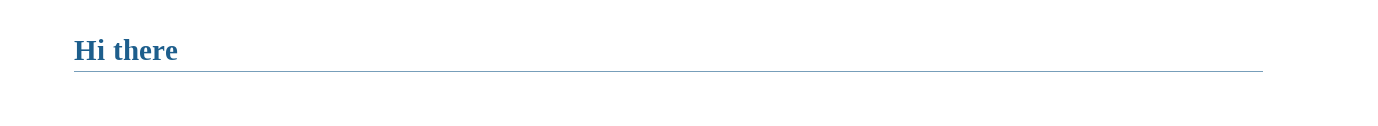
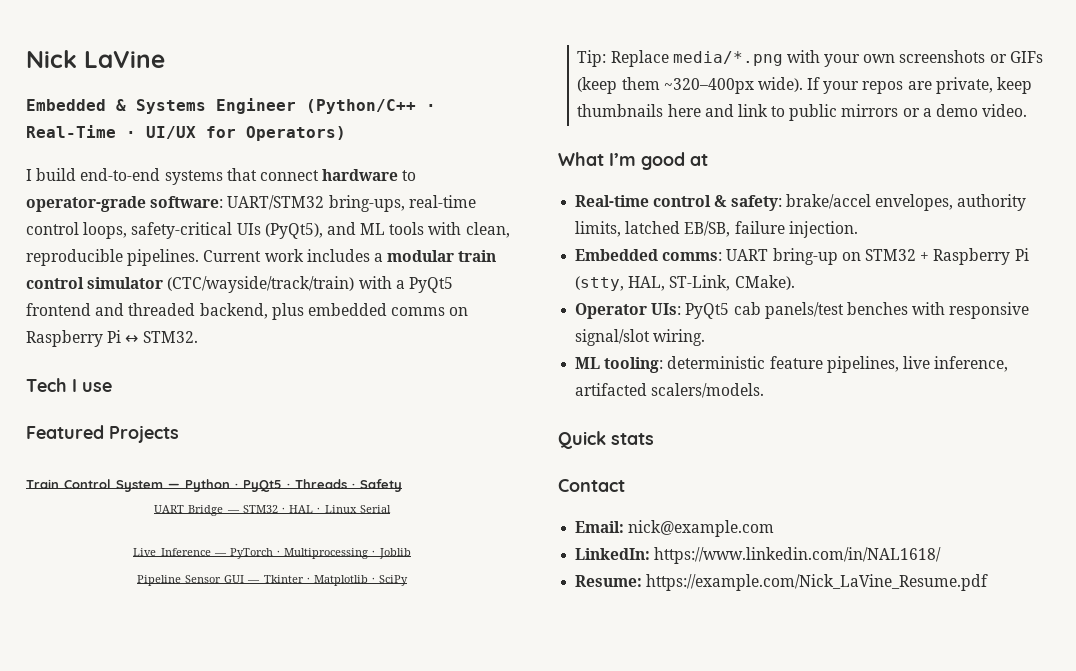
- Hi there
+ Nick LaVine
+ Embedded & Systems Engineer (Python/C++ · Real-Time · UI/UX for Operators)
+ I build end-to-end systems that connect hardware to operator-grade software: UART/STM32 bring-ups, real-time control loops, safety-critical UIs (PyQt5), and ML tools with clean, reproducible pipelines. Current work includes a modular train control simulator (CTC/wayside/track/train) with a PyQt5 frontend and threaded backend, plus embedded comms on Raspberry Pi ↔ STM32.
+ Tech I use
+ Featured Projects
+ Train Control System — Python · PyQt5 · Threads · Safety
+ UART Bridge — STM32 · HAL · Linux Serial
+ Live Inference — PyTorch · Multiprocessing · Joblib
+ Pipeline Sensor GUI — Tkinter · Matplotlib · SciPy
+ Tip: Replace media/*.png with your own screenshots or GIFs (keep them ~320–400px wide). If your repos are private, keep thumbnails here and link to public mirrors or a demo video.
+ What I’m good at
+ Real-time control & safety: brake/accel envelopes, authority limits, latched EB/SB, failure injection.
+ Embedded comms: UART bring-up on STM32 + Raspberry Pi (stty, HAL, ST-Link, CMake).
+ Operator UIs: PyQt5 cab panels/test benches with responsive signal/slot wiring.
+ ML tooling: deterministic feature pipelines, live inference, artifacted scalers/models.
+ Quick stats
+ Contact
+ Email: nick@example.com
+ LinkedIn: https://www.linkedin.com/in/NAL1618/
+ Resume: https://example.com/Nick_LaVine_Resume.pdf

